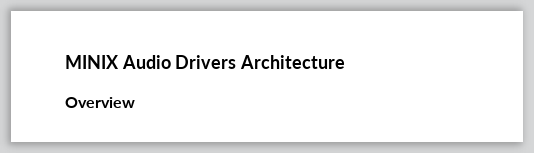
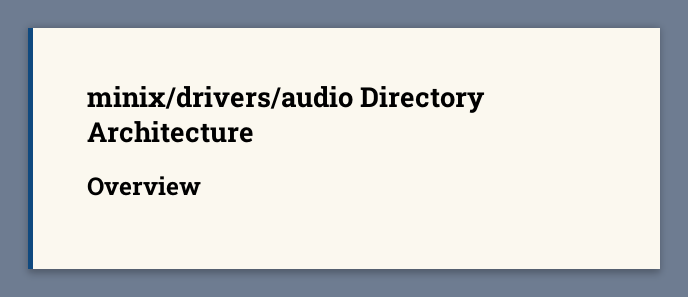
- MINIX Audio Drivers Architecture
+ minix/drivers/audio Directory Architecture

